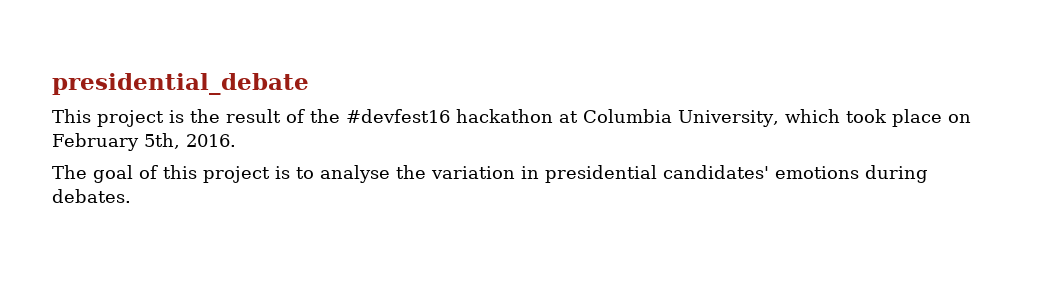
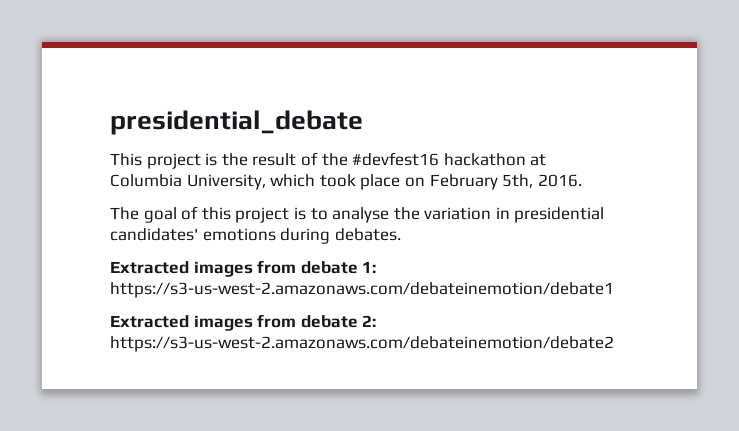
+ Extracted images from debate 1: https://s3-us-west-2.amazonaws.com/debateinemotion/debate1
+ Extracted images from debate 2: https://s3-us-west-2.amazonaws.com/debateinemotion/debate2

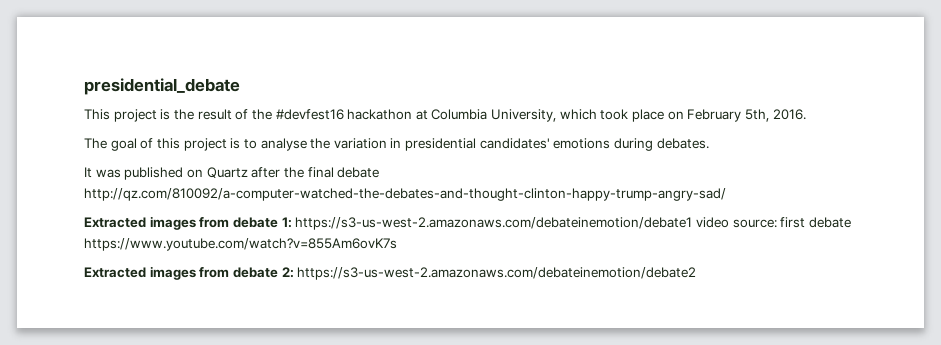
+ It was published on Quartz after the final debate http://qz.com/810092/a-computer-watched-the-debates-and-thought-clinton-happy-trump-angry-sad/
- Extracted images from debate 1: https://s3-us-west-2.amazonaws.com/debateinemotion/debate1
+ Extracted images from debate 1: https://s3-us-west-2.amazonaws.com/debateinemotion/debate1 video source: first debate https://www.youtube.com/watch?v=855Am6ovK7s

